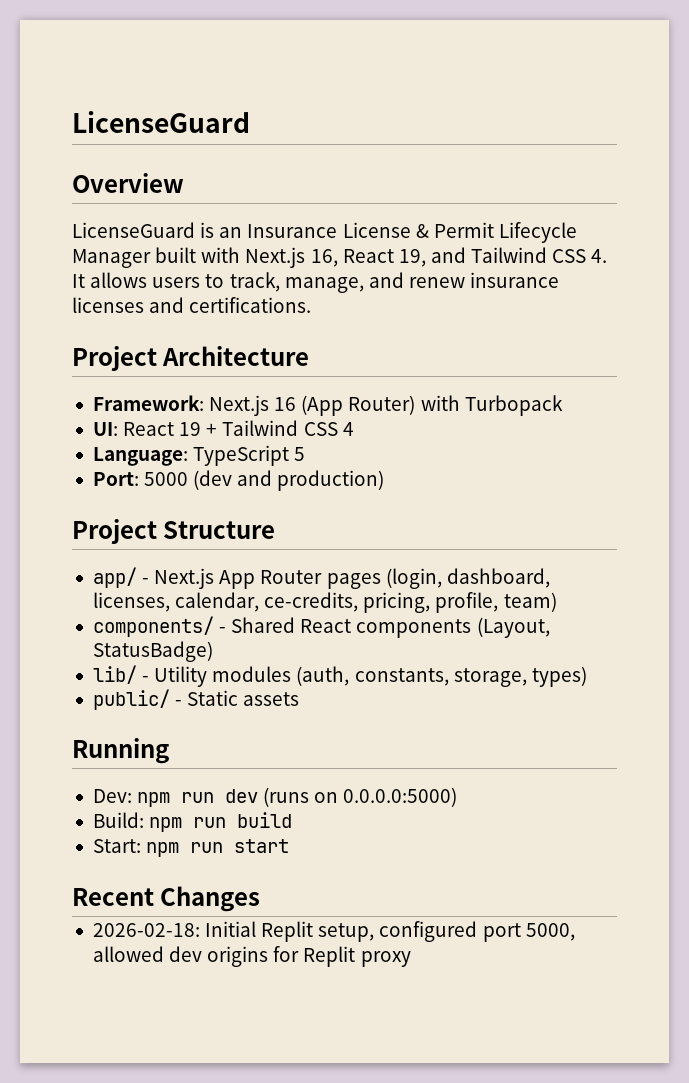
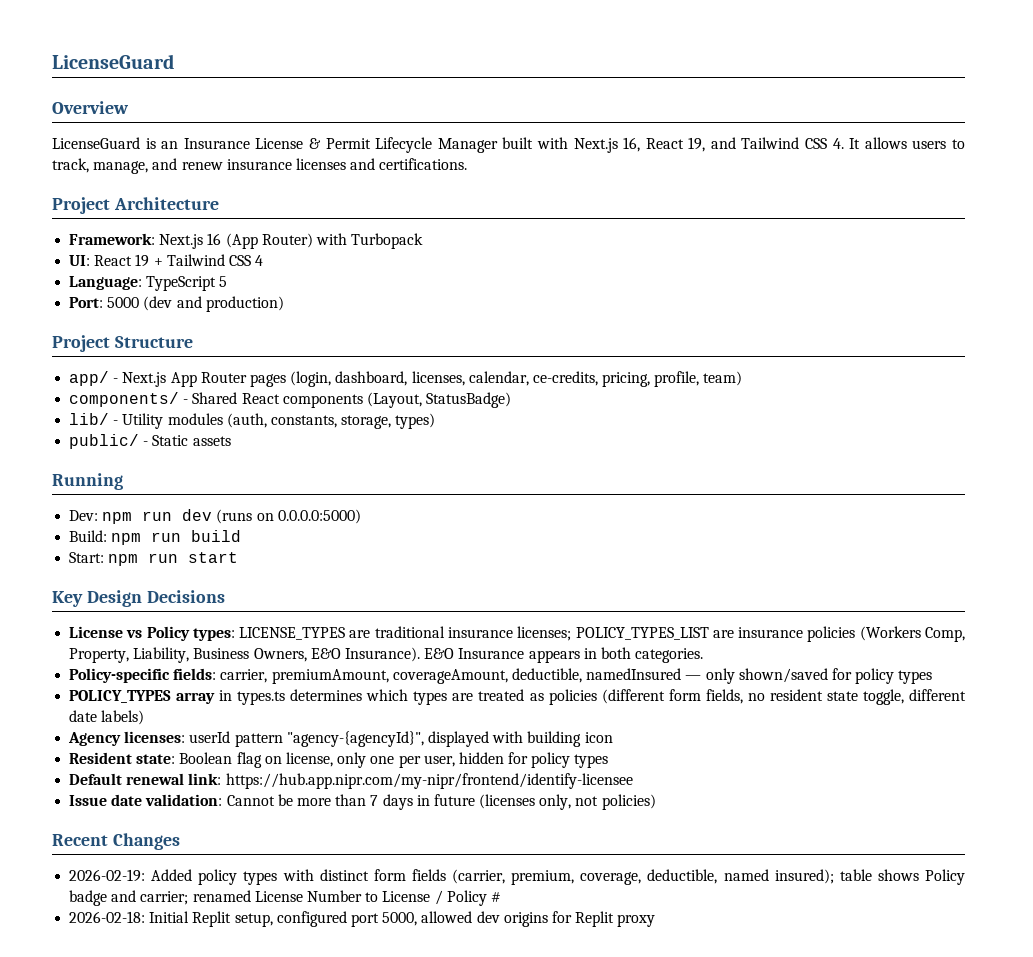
+ Key Design Decisions
+ License vs Policy types: LICENSE_TYPES are traditional insurance licenses; POLICY_TYPES_LIST are insurance policies (Workers Comp, Property, Liability, Business Owners, E&O Insurance). E&O Insurance appears in both categories.
+ Policy-specific fields: carrier, premiumAmount, coverageAmount, deductible, namedInsured — only shown/saved for policy types
+ POLICY_TYPES array in types.ts determines which types are treated as policies (different form fields, no resident state toggle, different date labels)
+ Agency licenses: userId pattern "agency-{agencyId}", displayed with building icon
+ Resident state: Boolean flag on license, only one per user, hidden for policy types
+ Default renewal link: https://hub.app.nipr.com/my-nipr/frontend/identify-licensee
+ Issue date validation: Cannot be more than 7 days in future (licenses only, not policies)
  Recent Changes
+ 2026-02-19: Added policy types with distinct form fields (carrier, premium, coverage, deductible, named insured); table shows Policy badge and carrier; renamed License Number to License / Policy #

